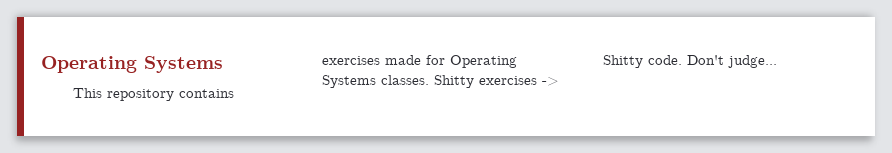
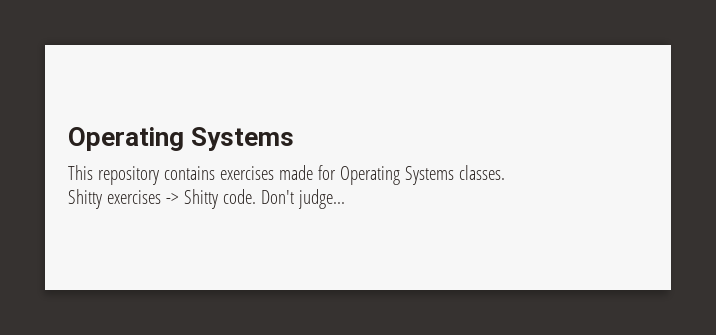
- This repository contains exercises made for Operating Systems classes. Shitty exercises -> Shitty code.
+ This repository contains exercises made for Operating Systems classes.
+ Shitty exercises -> Shitty code.

